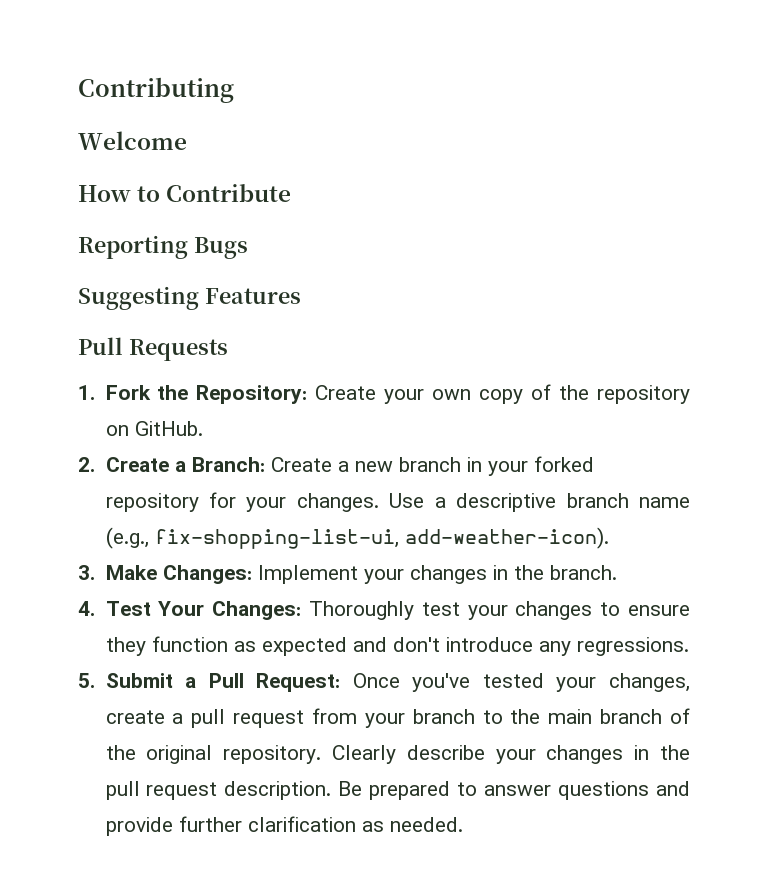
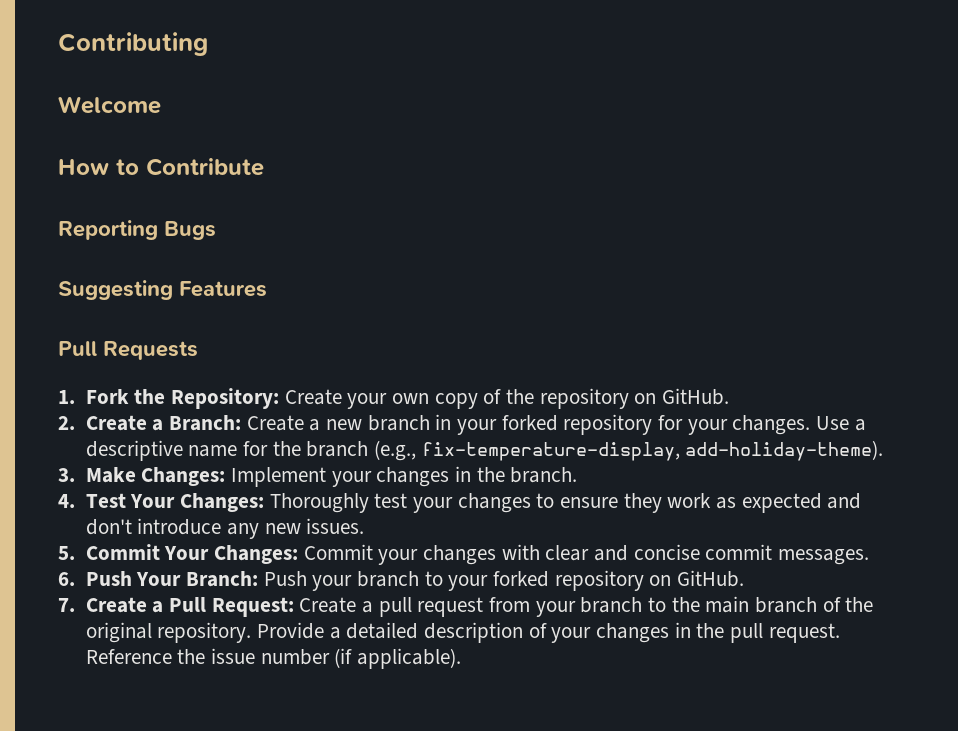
- Use a descriptive branch name (e.g., fix-shopping-list-ui, add-weather-icon).
+ Use a descriptive name for the branch (e.g., fix-temperature-display, add-holiday-theme).
- 4. Test Your Changes: Thoroughly test your changes to ensure they function as expected and don't introduce any regressions.
+ 4. Test Your Changes: Thoroughly test your changes to ensure they work as expected and don't introduce any new issues.
- 5. Submit a Pull Request: Once you've tested your changes, create a pull request from your branch to the main branch of the original repository.
+ 5. Commit Your Changes: Commit your changes with clear and concise commit messages.
+ 6. Push Your Branch: Push your branch to your forked repository on GitHub.
+ 7. Create a Pull Request: Create a pull request from your branch to the main branch of the original repository.
- Clearly describe your changes in the pull request description. Be prepared to answer questions and provide further clarification as needed.
+ Provide a detailed description of your changes in the pull request. Reference the issue number (if applicable).

